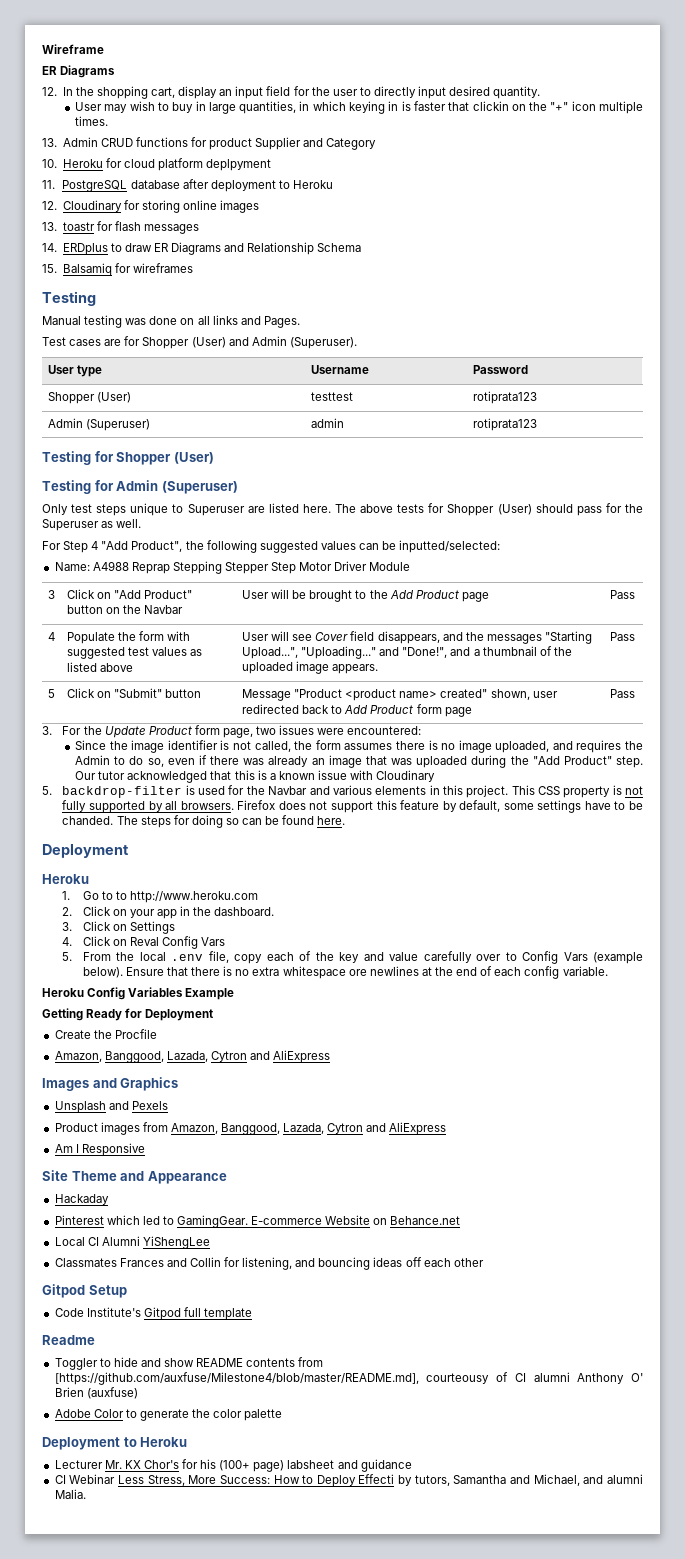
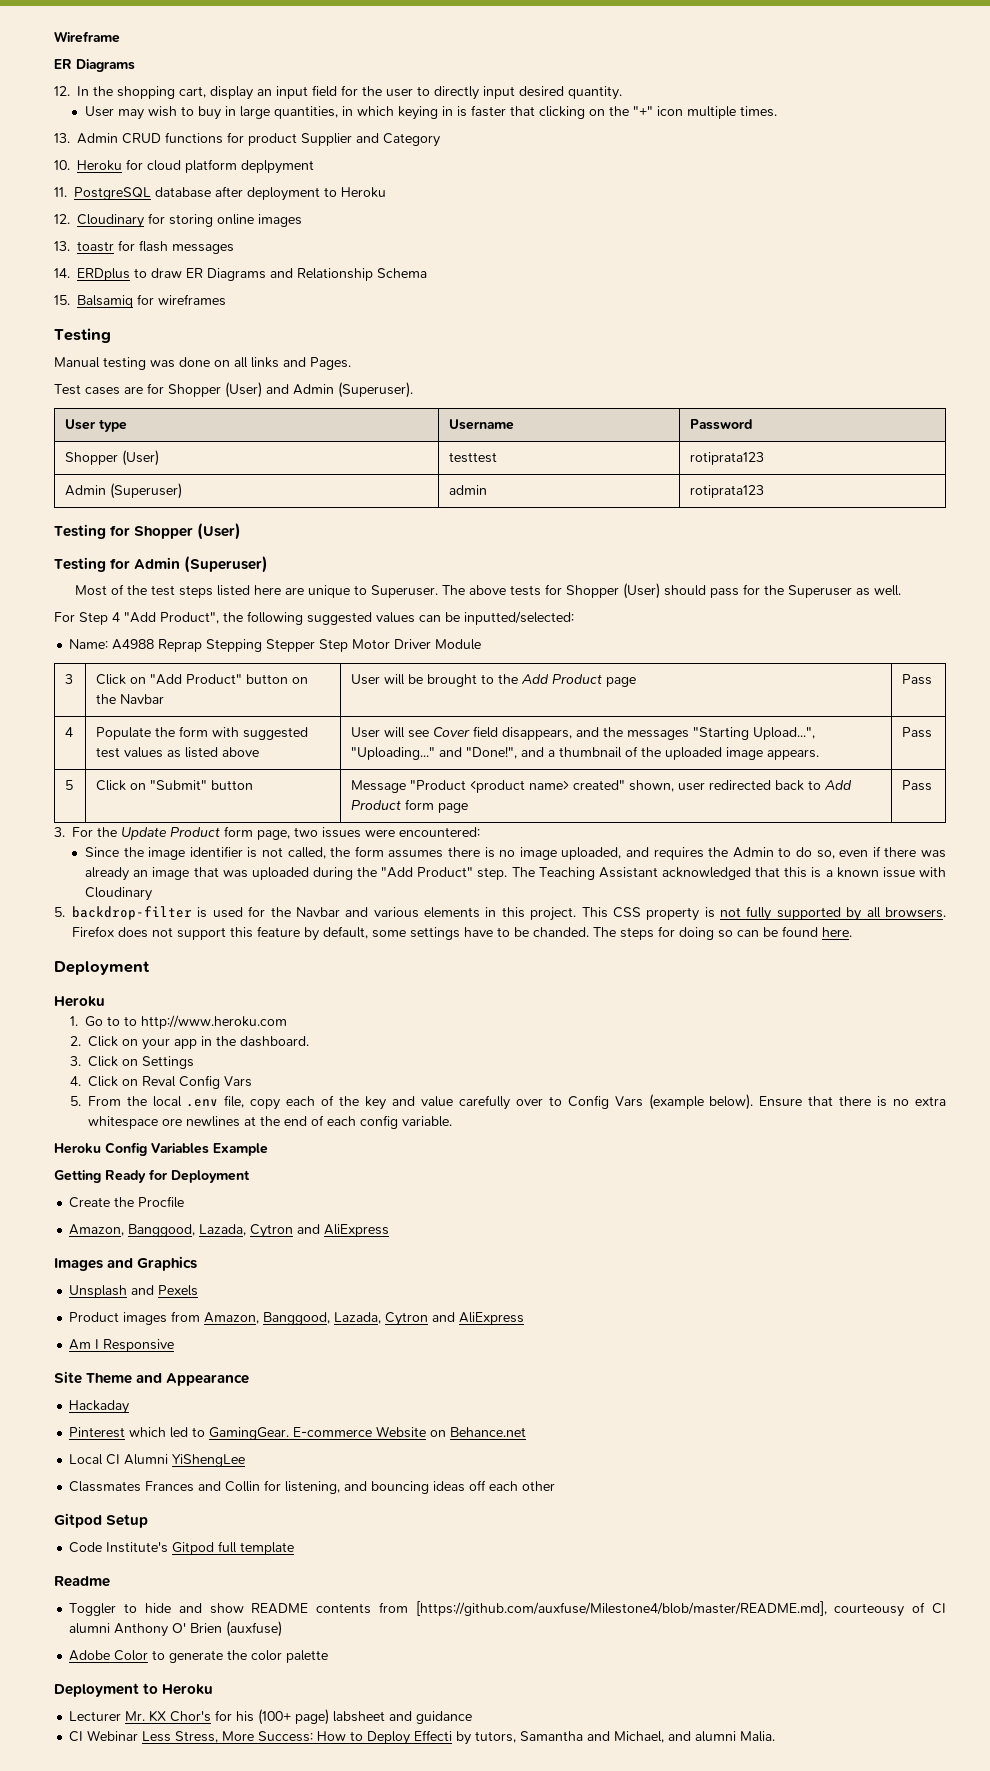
- User may wish to buy in large quantities, in which keying in is faster that clickin on the "+" icon multiple times.
+ User may wish to buy in large quantities, in which keying in is faster that clicking on the "+" icon multiple times.
- Only test steps unique to Superuser are listed here.
+ Most of the test steps listed here are unique to Superuser.
- Our tutor acknowledged that this is a known issue with Cloudinary
+ The Teaching Assistant acknowledged that this is a known issue with Cloudinary

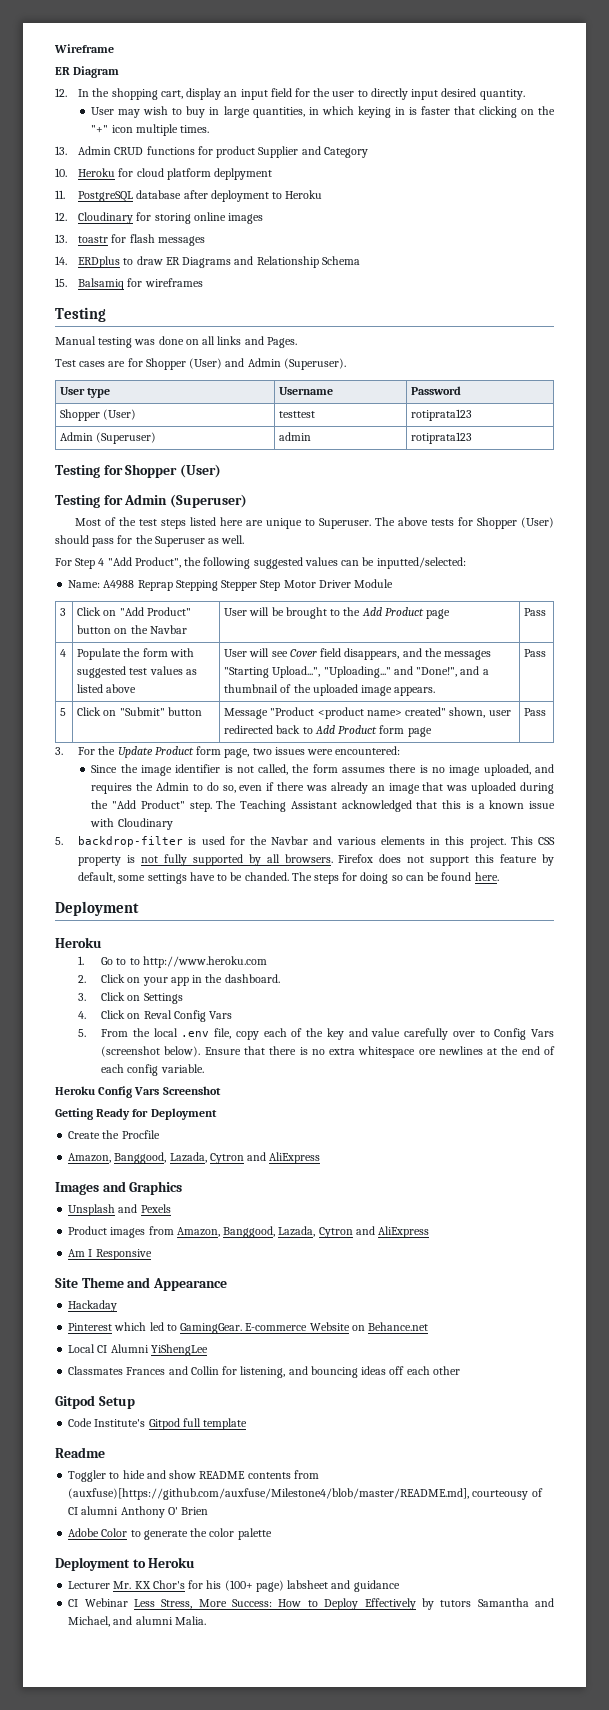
  Wireframe
- ER Diagrams
+ ER Diagram
- 5. From the local .env file, copy each of the key and value carefully over to Config Vars (example below).
+ 5. From the local .env file, copy each of the key and value carefully over to Config Vars (screenshot below).
- Heroku Config Variables Example
+ Heroku Config Vars Screenshot
- Toggler to hide and show README contents from [https://github.com/auxfuse/Milestone4/blob/master/README.md], courteousy of CI alumni Anthony O' Brien (auxfuse)
+ Toggler to hide and show README contents from (auxfuse)[https://github.com/auxfuse/Milestone4/blob/master/README.md], courteousy of CI alumni Anthony O' Brien
- CI Webinar Less Stress, More Success: How to Deploy Effecti by tutors, Samantha and Michael, and alumni Malia.
+ CI Webinar Less Stress, More Success: How to Deploy Effectively by tutors Samantha and Michael, and alumni Malia.

